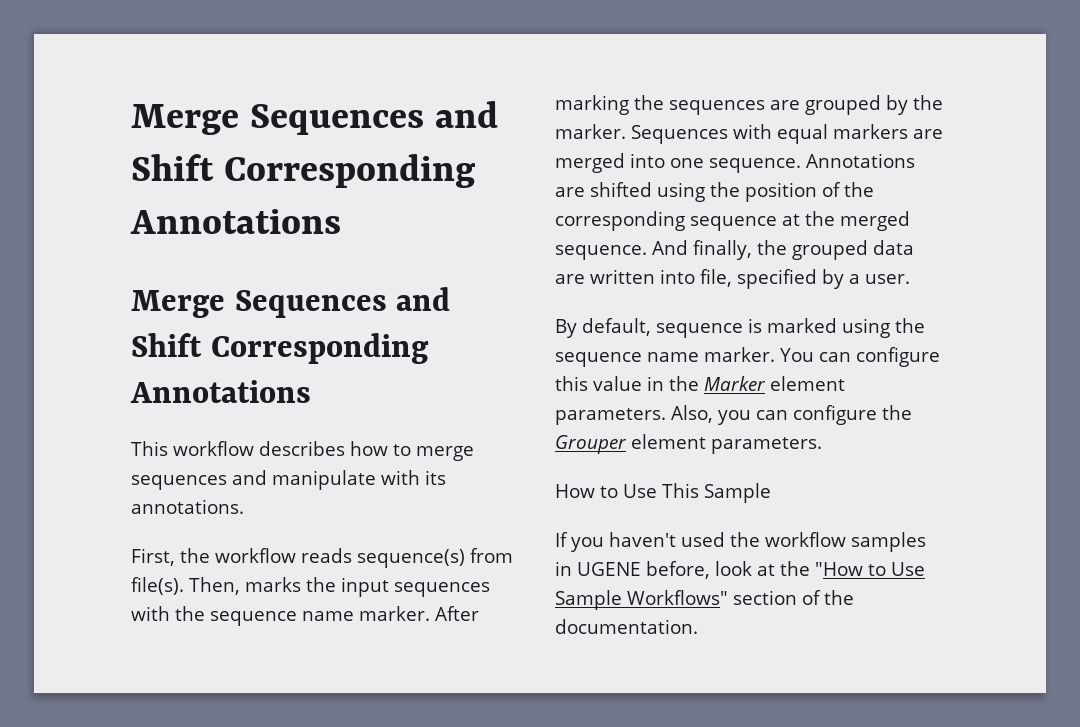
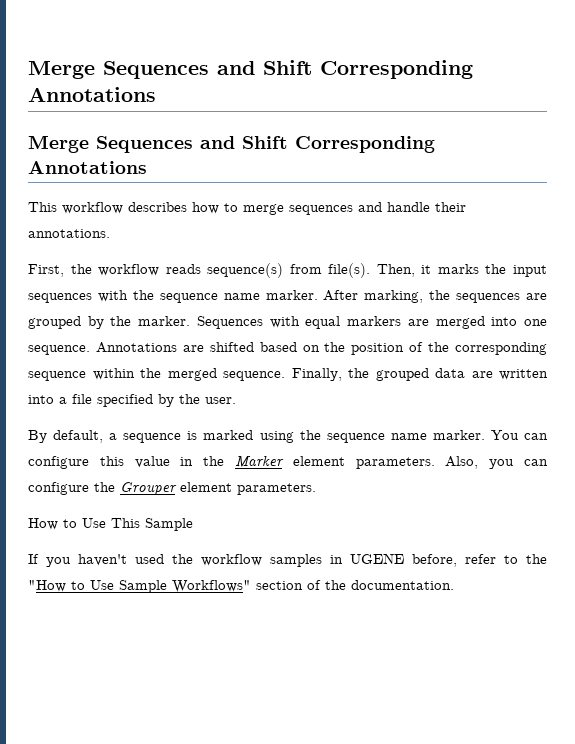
- This workflow describes how to merge sequences and manipulate with its annotations.
+ This workflow describes how to merge sequences and handle their annotations.
- Then, marks the input sequences with the sequence name marker.
+ Then, it marks the input sequences with the sequence name marker.
- After marking the sequences are grouped by the marker.
+ After marking, the sequences are grouped by the marker.
- Annotations are shifted using the position of the corresponding sequence at the merged sequence.
+ Annotations are shifted based on the position of the corresponding sequence within the merged sequence.
- And finally, the grouped data are written into file, specified by a user.
+ Finally, the grouped data are written into a file specified by the user.
- By default, sequence is marked using the sequence name marker.
+ By default, a sequence is marked using the sequence name marker.
- If you haven't used the workflow samples in UGENE before, look at the "How to Use Sample Workflows" section of the documentation.
+ If you haven't used the workflow samples in UGENE before, refer to the "How to Use Sample Workflows" section of the documentation.

